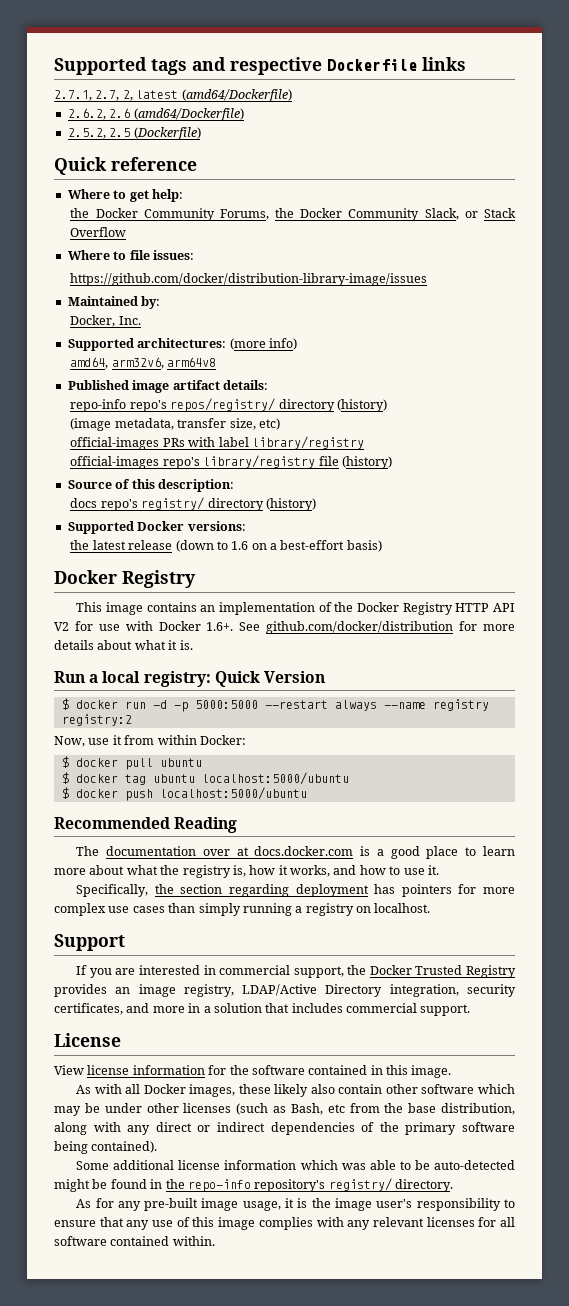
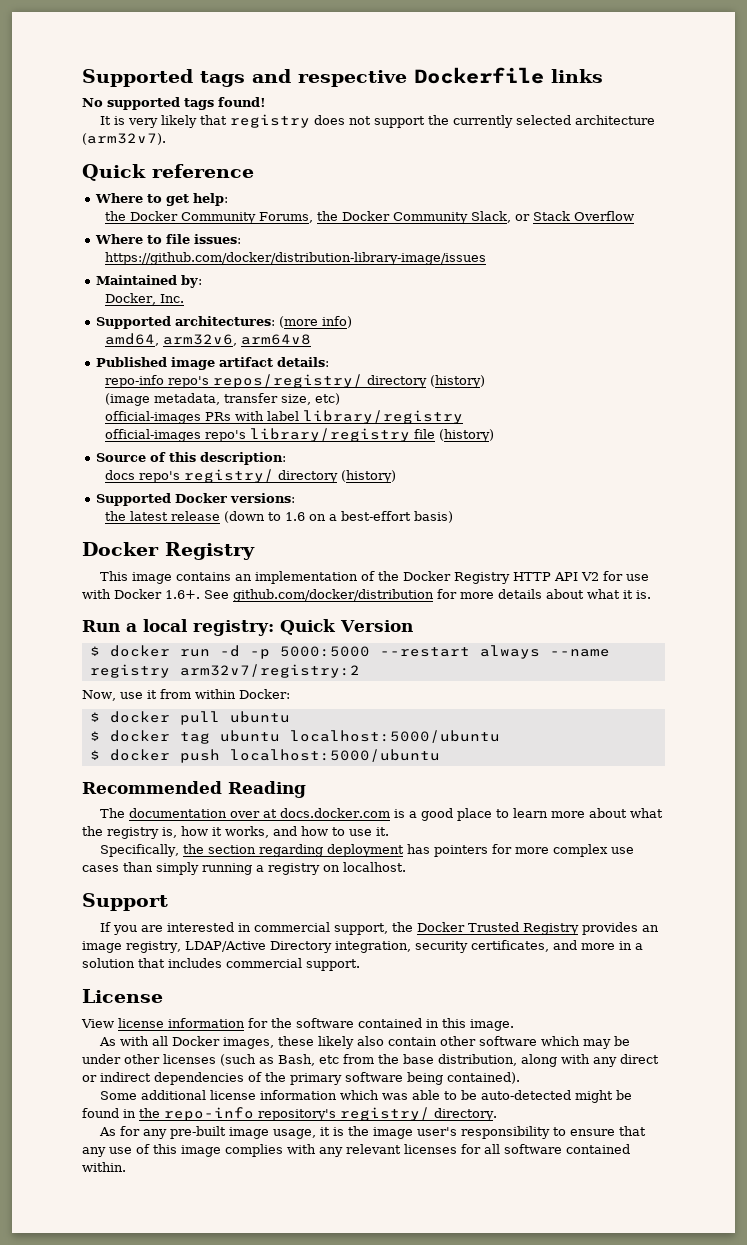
- 2.7.1, 2.7, 2, latest (amd64/Dockerfile)
- 2.6.2, 2.6 (amd64/Dockerfile)
- 2.5.2, 2.5 (Dockerfile)
+ No supported tags found!
+ It is very likely that registry does not support the currently selected architecture (arm32v7).
- $ docker run -d -p 5000:5000 --restart always --name registry registry:2
+ $ docker run -d -p 5000:5000 --restart always --name registry arm32v7/registry:2

